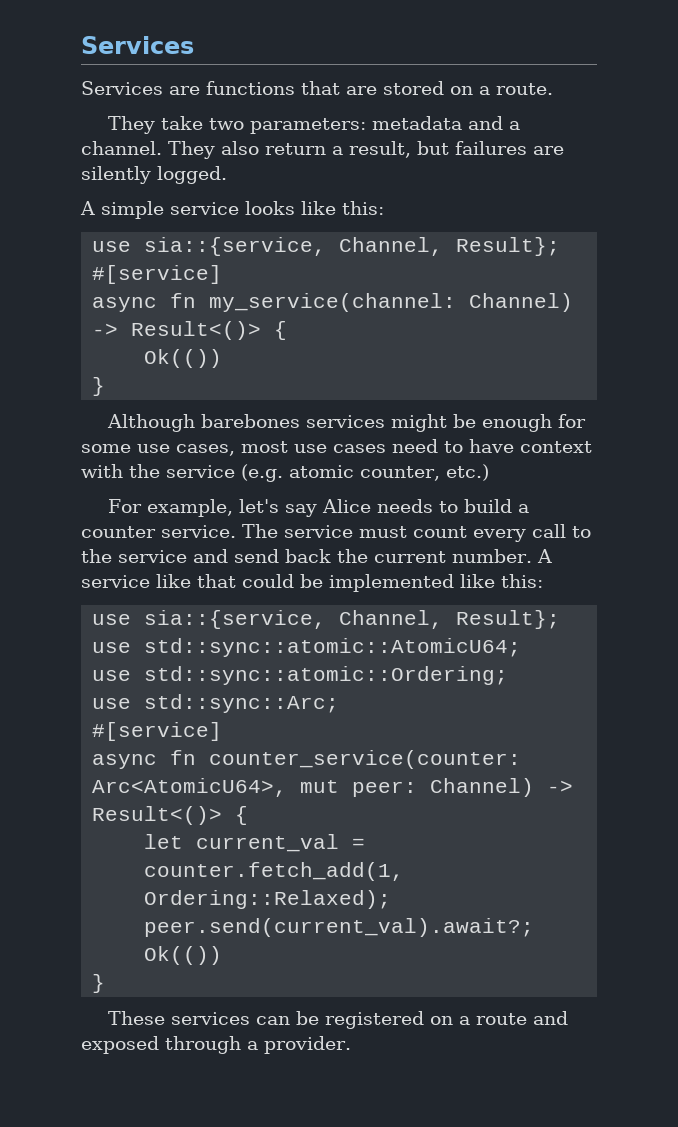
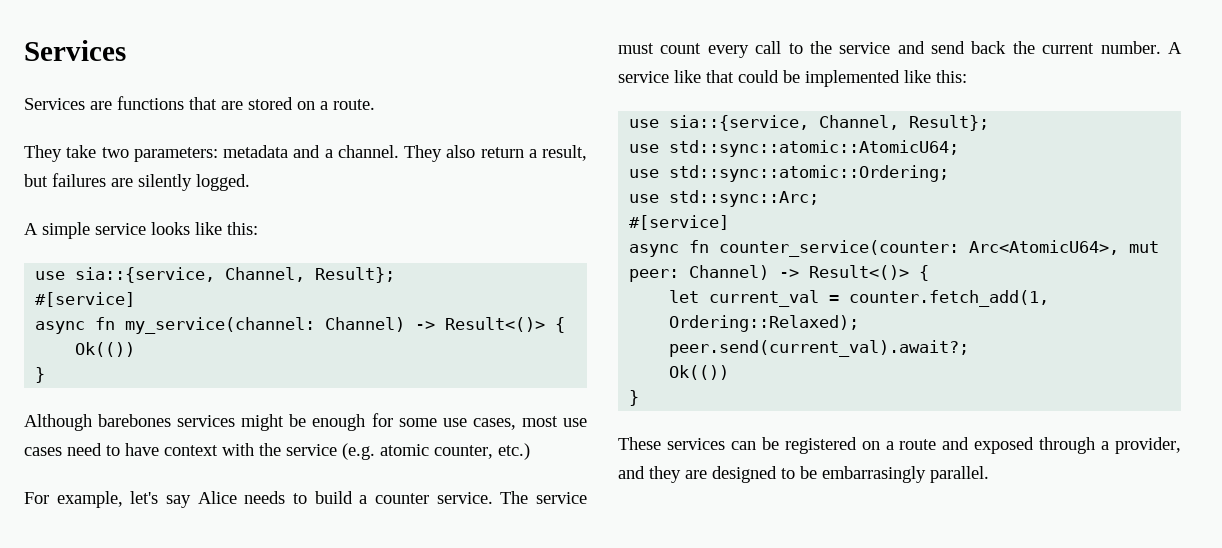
- These services can be registered on a route and exposed through a provider.
+ These services can be registered on a route and exposed through a provider, and they are designed to be embarrasingly parallel.

